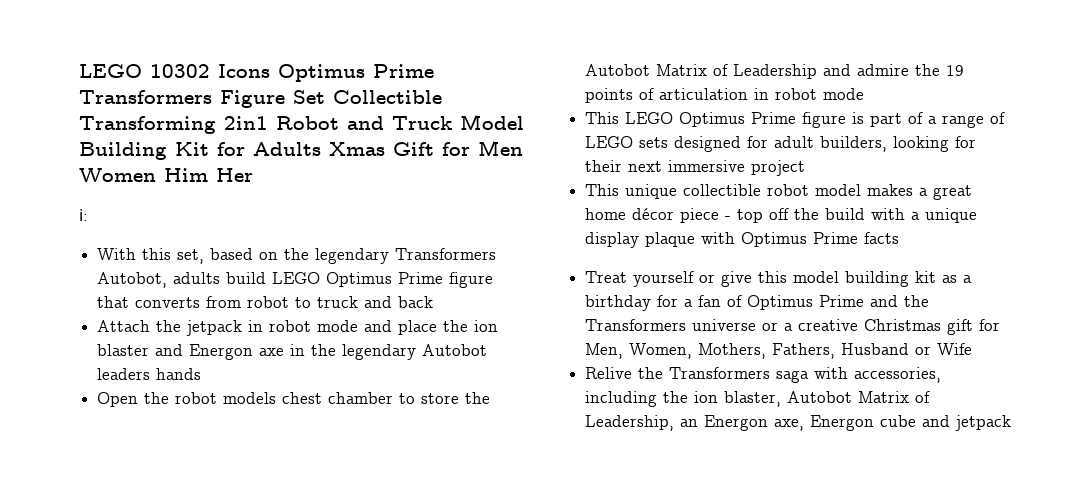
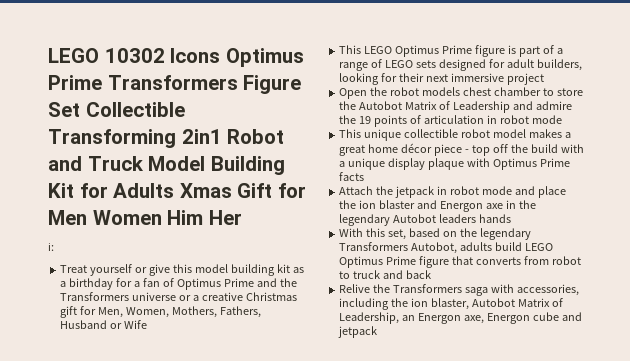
- With this set, based on the legendary Transformers Autobot, adults build LEGO Optimus Prime figure that converts from robot to truck and back
- Attach the jetpack in robot mode and place the ion blaster and Energon axe in the legendary Autobot leaders hands
- Open the robot models chest chamber to store the Autobot Matrix of Leadership and admire the 19 points of articulation in robot mode
- This LEGO Optimus Prime figure is part of a range of LEGO sets designed for adult builders, looking for their next immersive project
- This unique collectible robot model makes a great home décor piece - top off the build with a unique display plaque with Optimus Prime facts
+ This LEGO Optimus Prime figure is part of a range of LEGO sets designed for adult builders, looking for their next immersive project
+ Open the robot models chest chamber to store the Autobot Matrix of Leadership and admire the 19 points of articulation in robot mode
+ This unique collectible robot model makes a great home décor piece - top off the build with a unique display plaque with Optimus Prime facts
+ Attach the jetpack in robot mode and place the ion blaster and Energon axe in the legendary Autobot leaders hands
+ With this set, based on the legendary Transformers Autobot, adults build LEGO Optimus Prime figure that converts from robot to truck and back

